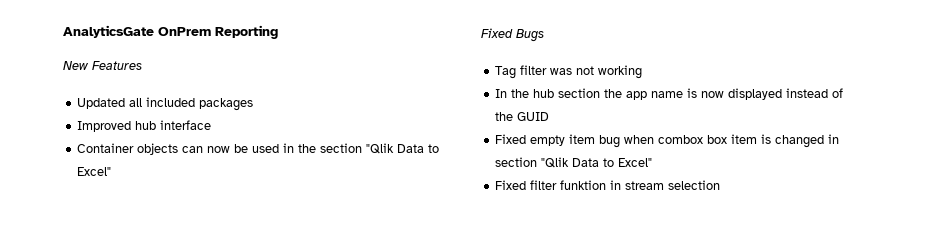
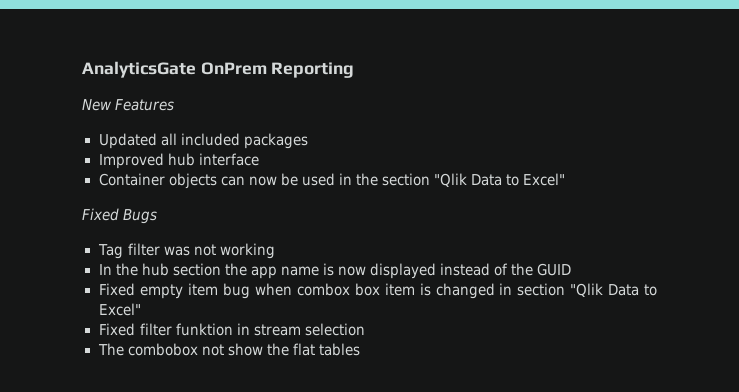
+ The combobox not show the flat tables

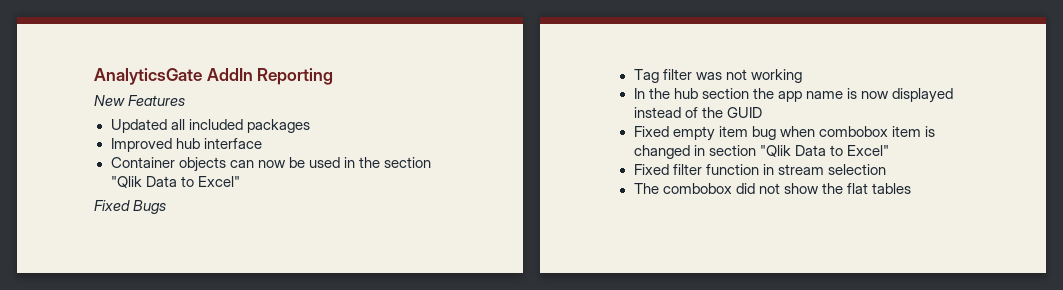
- AnalyticsGate OnPrem Reporting
+ AnalyticsGate AddIn Reporting
- Fixed empty item bug when combox box item is changed in section "Qlik Data to Excel"
+ Fixed empty item bug when combobox item is changed in section "Qlik Data to Excel"
- Fixed filter funktion in stream selection
+ Fixed filter function in stream selection
- The combobox not show the flat tables
+ The combobox did not show the flat tables

